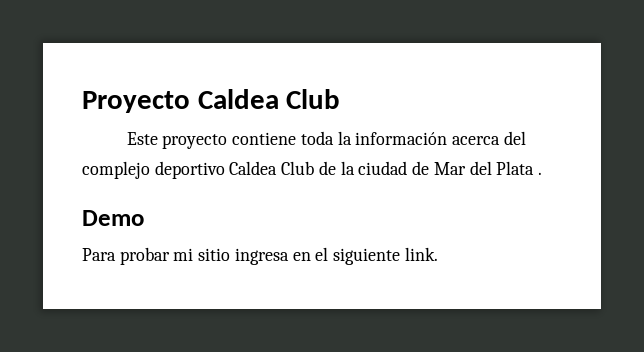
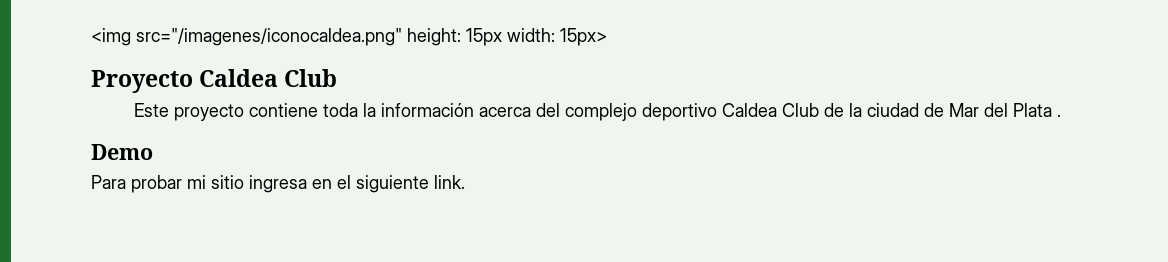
+ <img src="/imagenes/iconocaldea.png" height: 15px width: 15px>

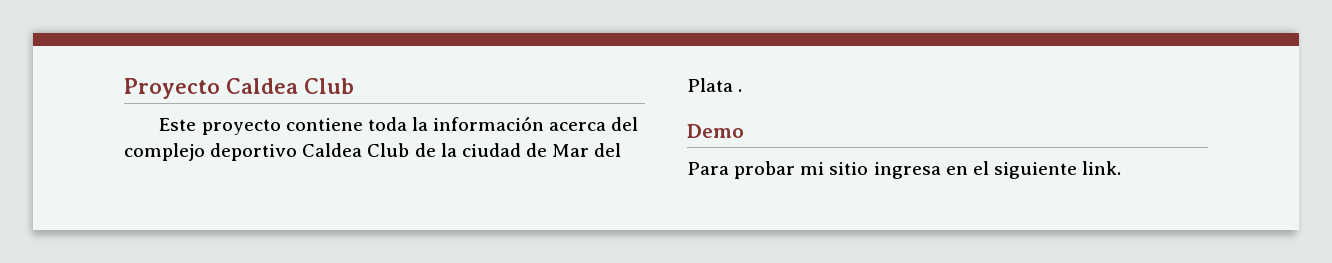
- <img src="/imagenes/iconocaldea.png" height: 15px width: 15px>

